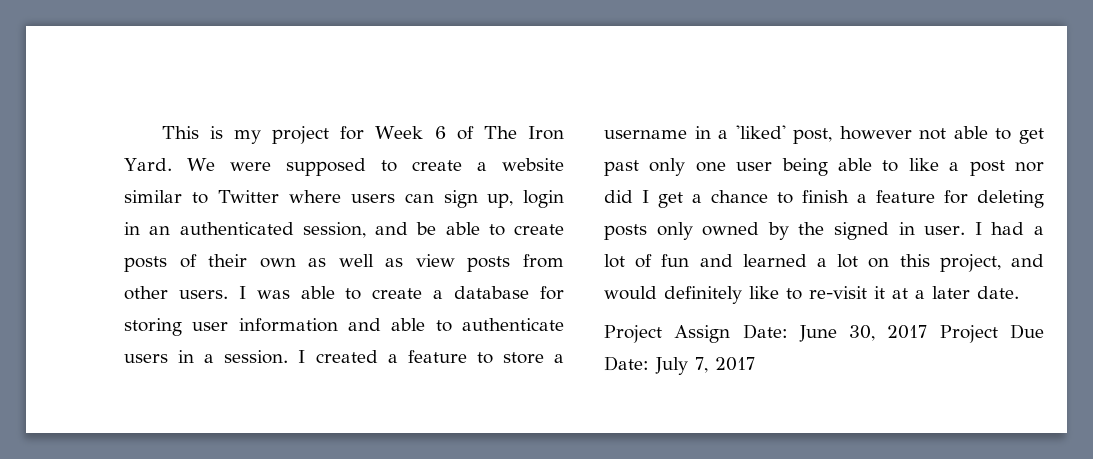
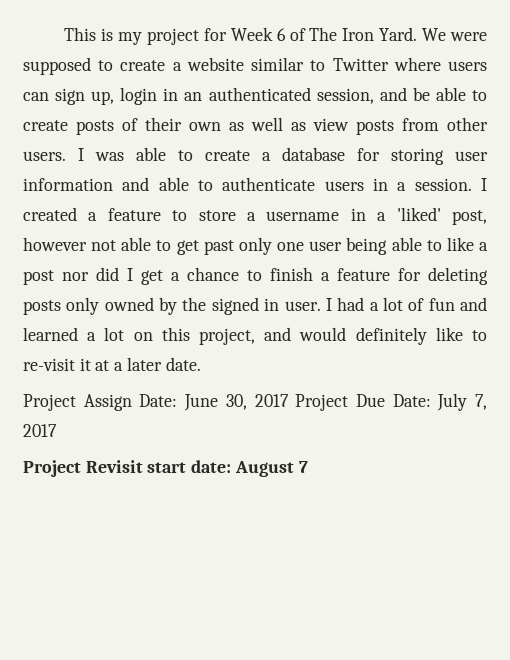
+ Project Revisit start date: August 7

